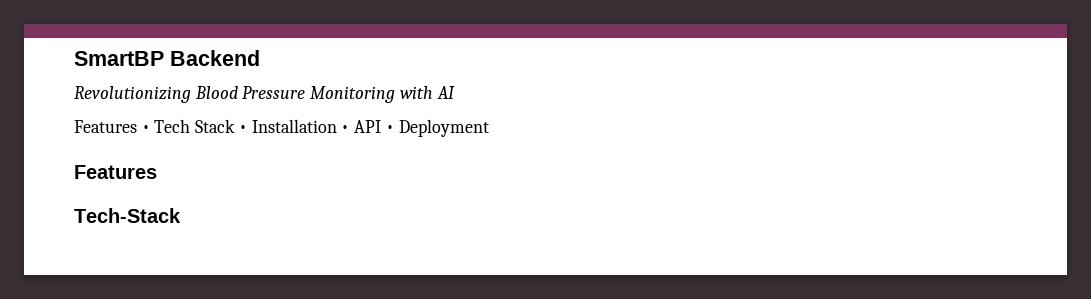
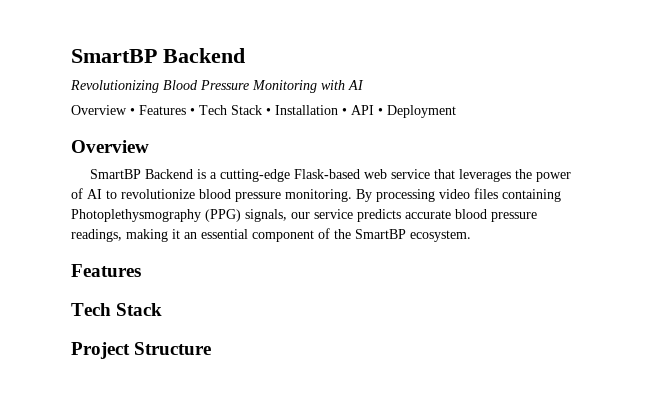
- Features • Tech Stack • Installation • API • Deployment
+ Overview • Features • Tech Stack • Installation • API • Deployment
+ Overview
+ SmartBP Backend is a cutting-edge Flask-based web service that leverages the power of AI to revolutionize blood pressure monitoring. By processing video files containing Photoplethysmography (PPG) signals, our service predicts accurate blood pressure readings, making it an essential component of the SmartBP ecosystem.
  Features
- Tech-Stack
+ Tech Stack
+ Project Structure

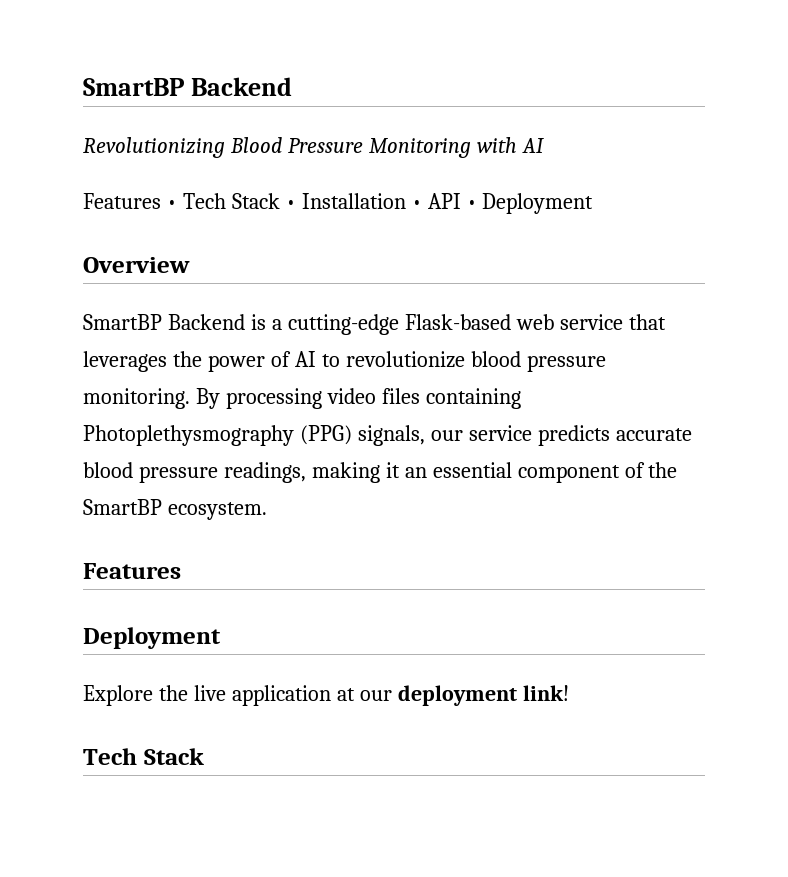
- Overview • Features • Tech Stack • Installation • API • Deployment
+ Features • Tech Stack • Installation • API • Deployment
  By processing video files containing Photoplethysmography (PPG) signals, our service predicts accurate blood pressure readings, making it an essential component of the SmartBP ecosystem.
  Features
+ Deployment
+ Explore the live application at our deployment link!
  Tech Stack
- Project Structure

